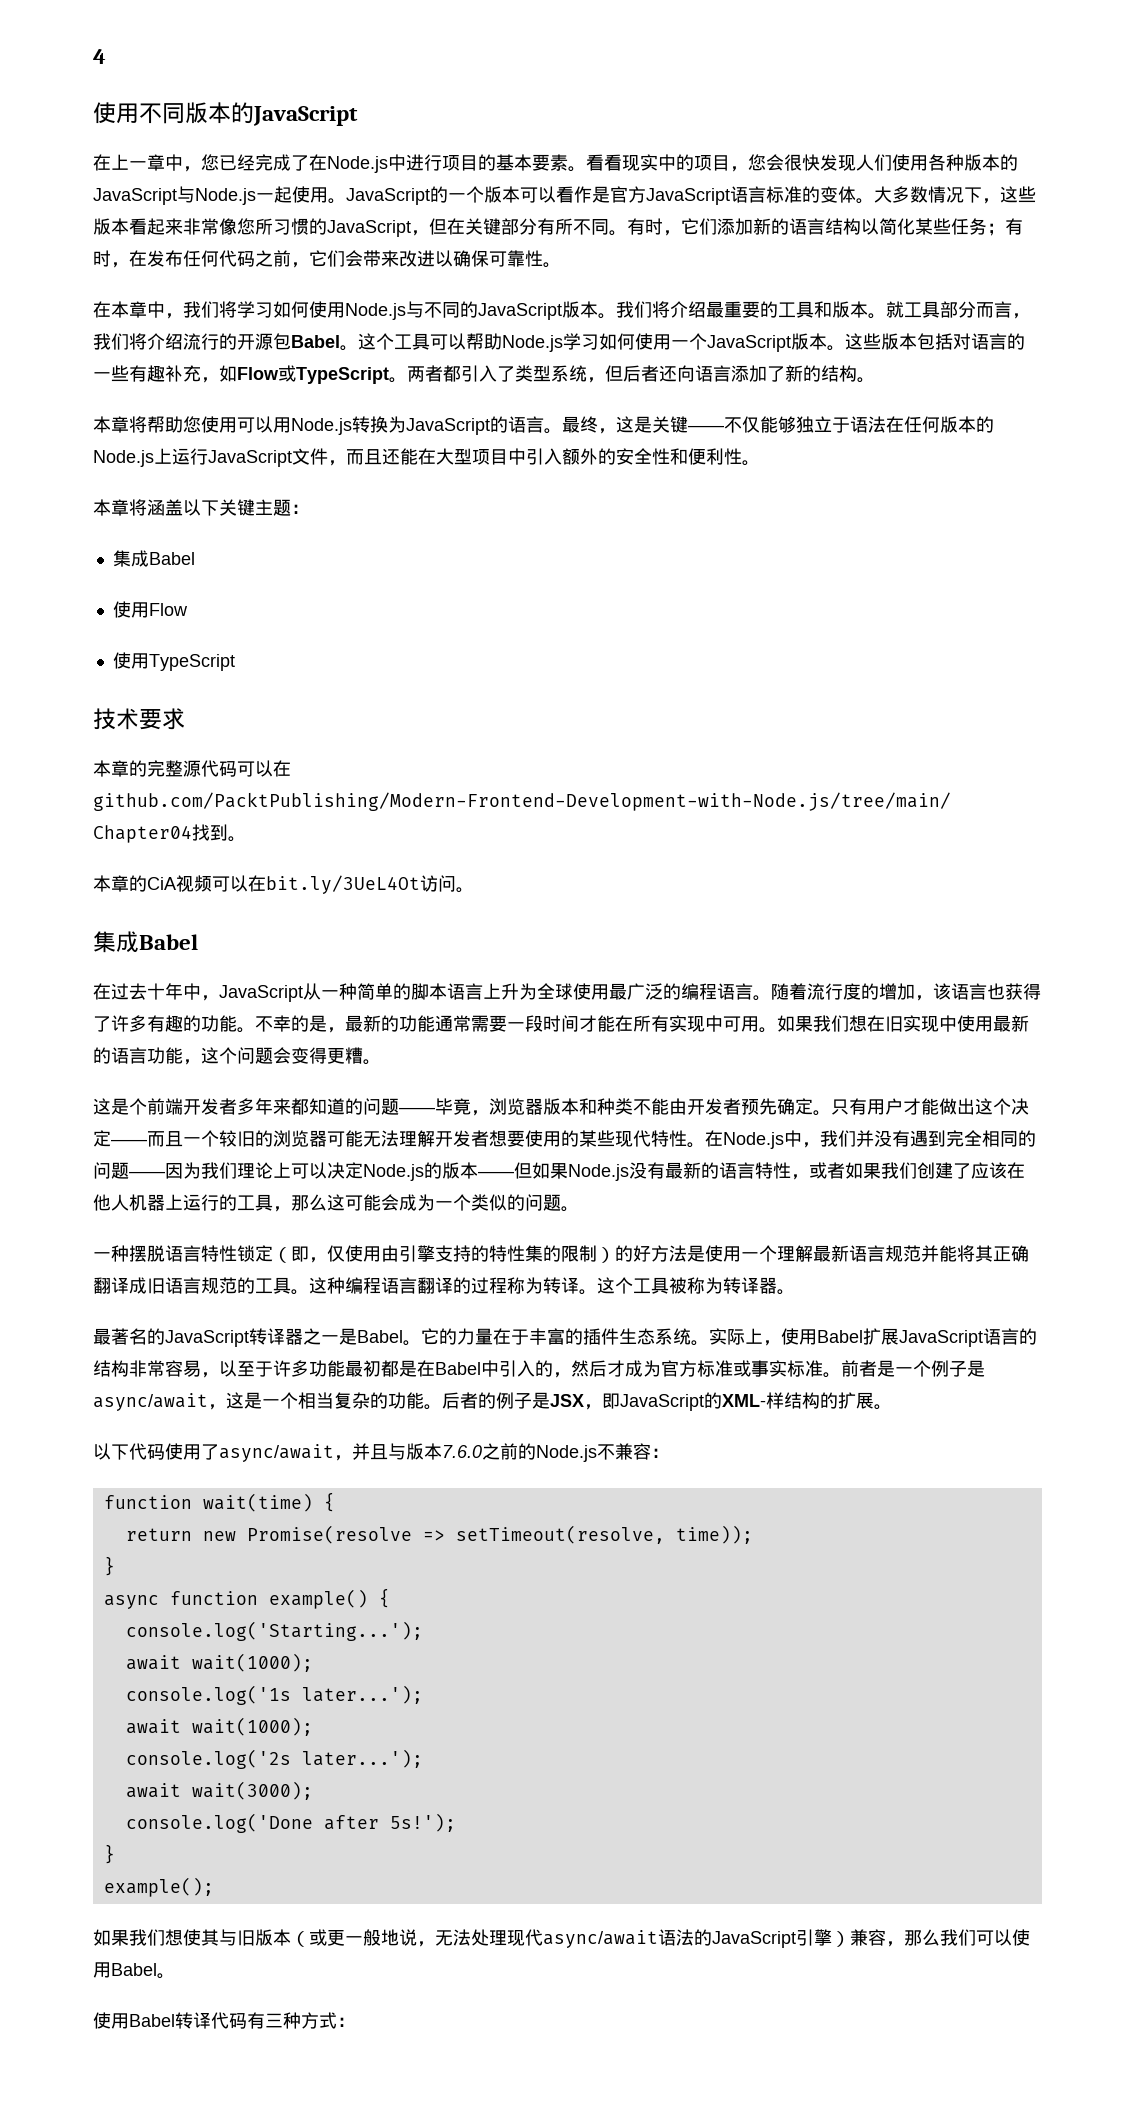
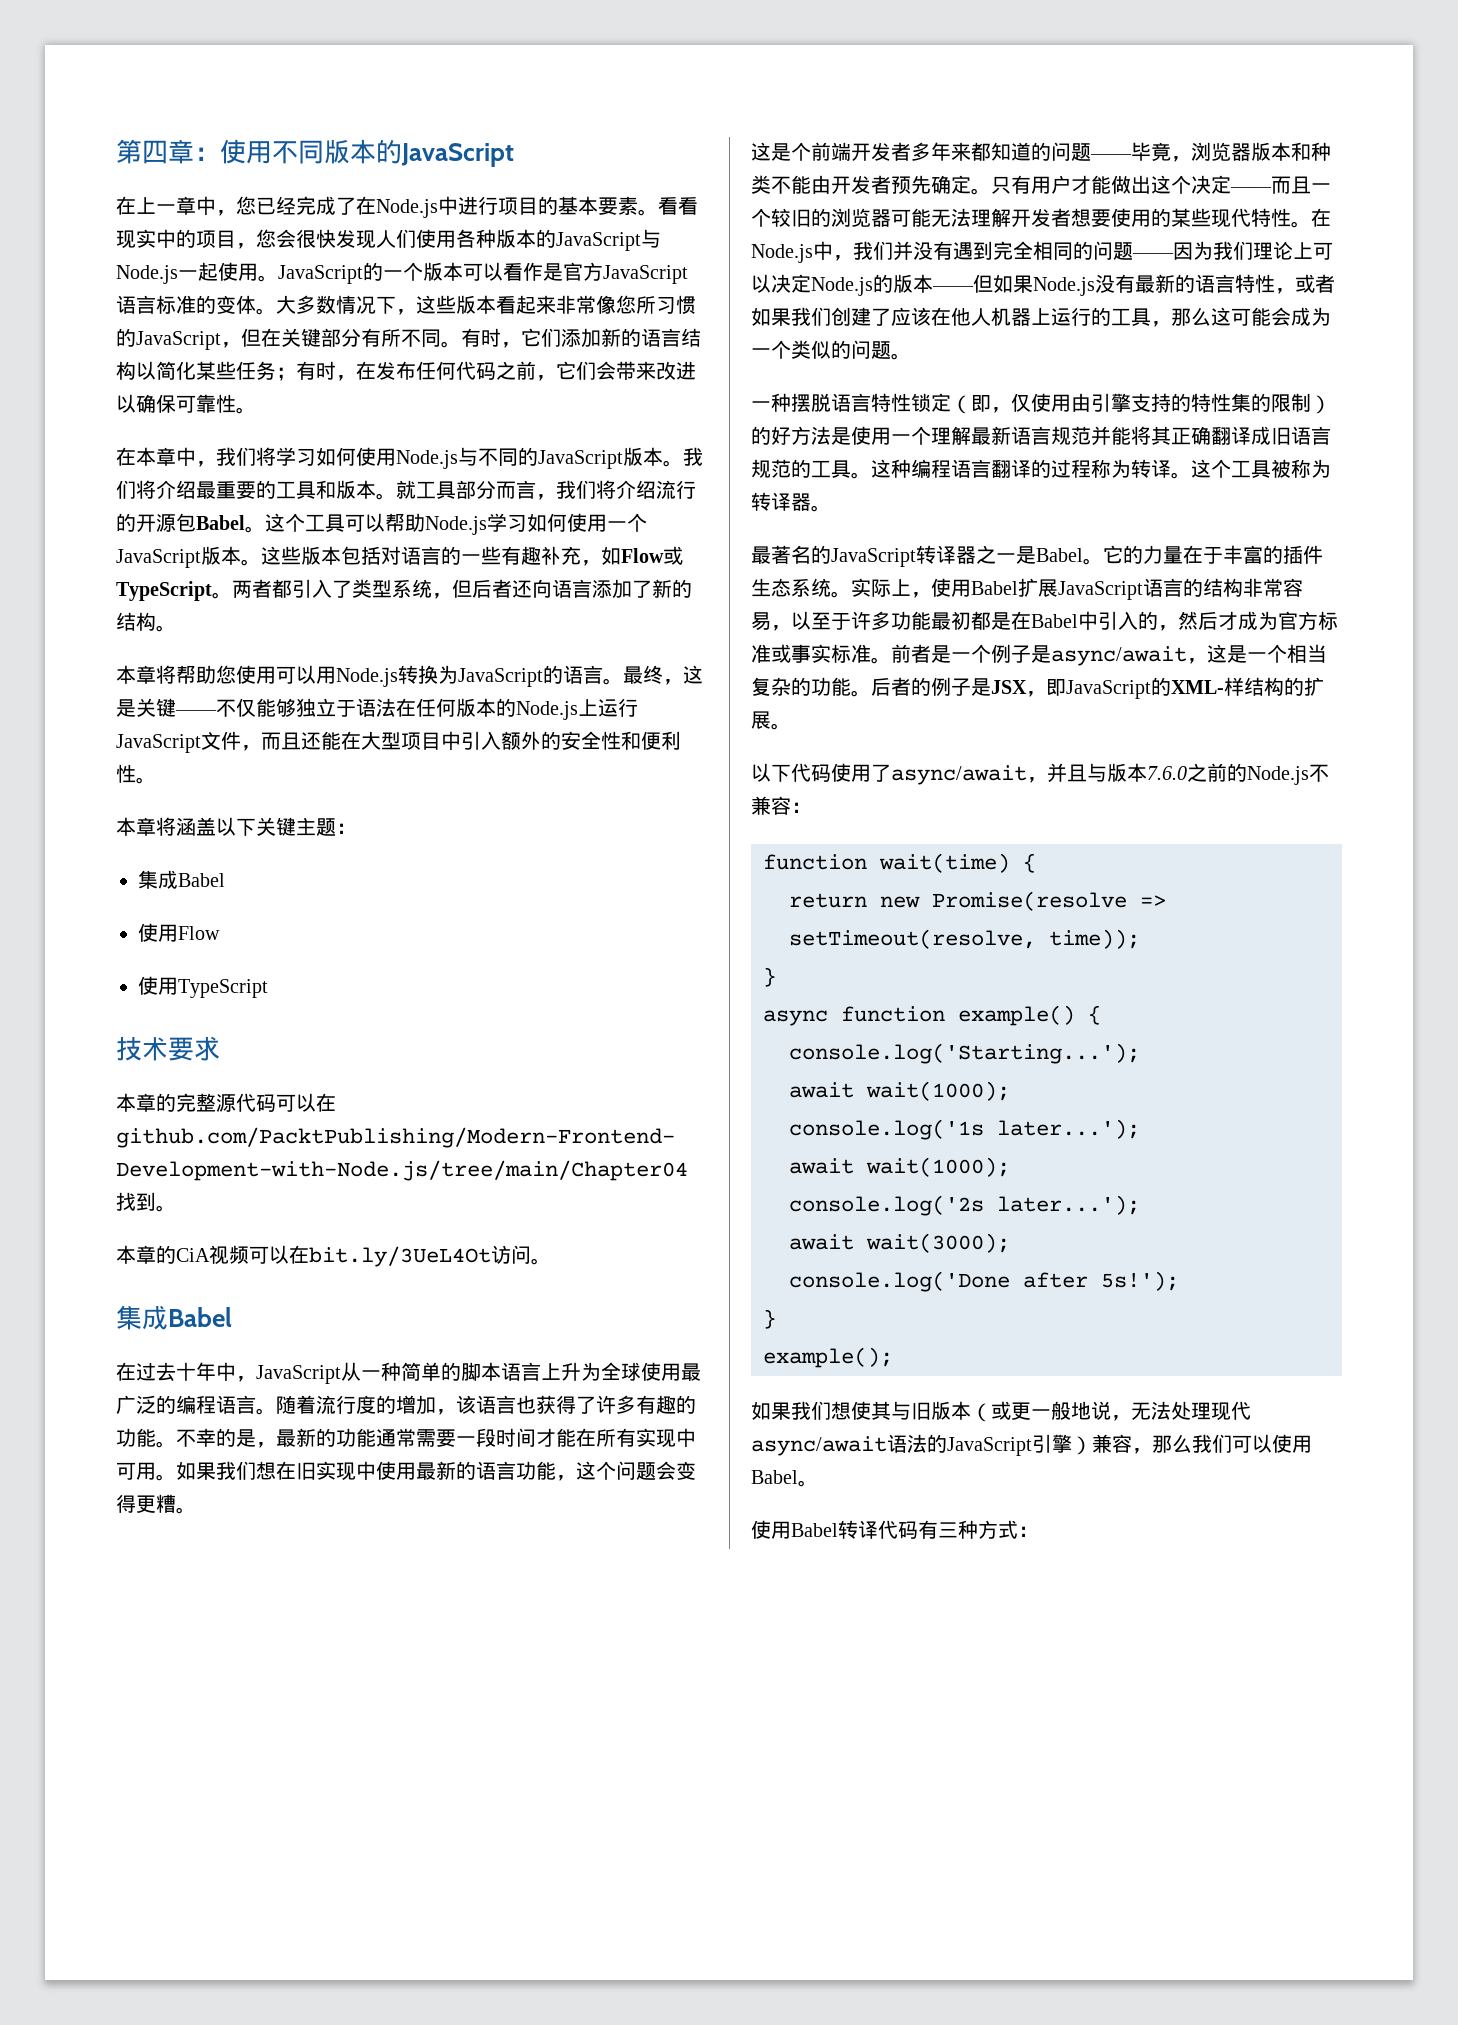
- 4
- 使用不同版本的JavaScript
+ 第四章：使用不同版本的JavaScript

